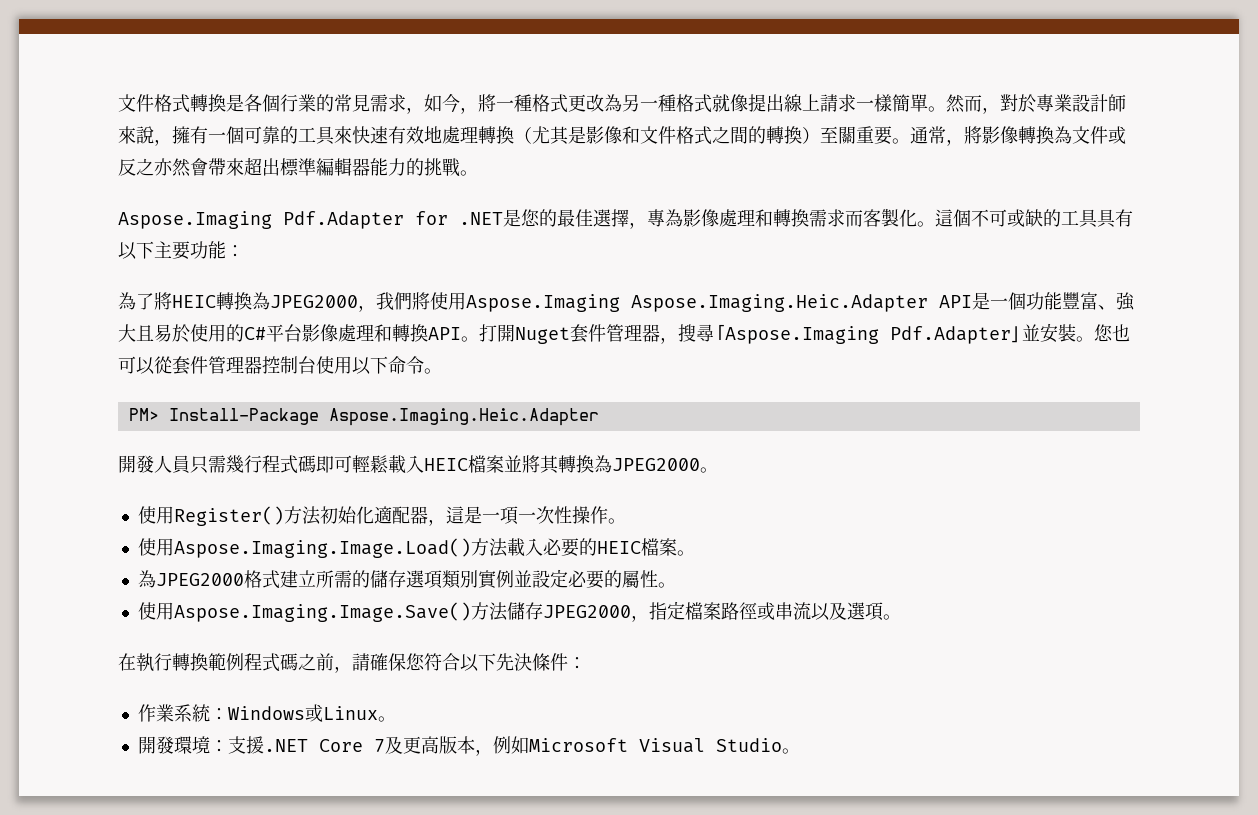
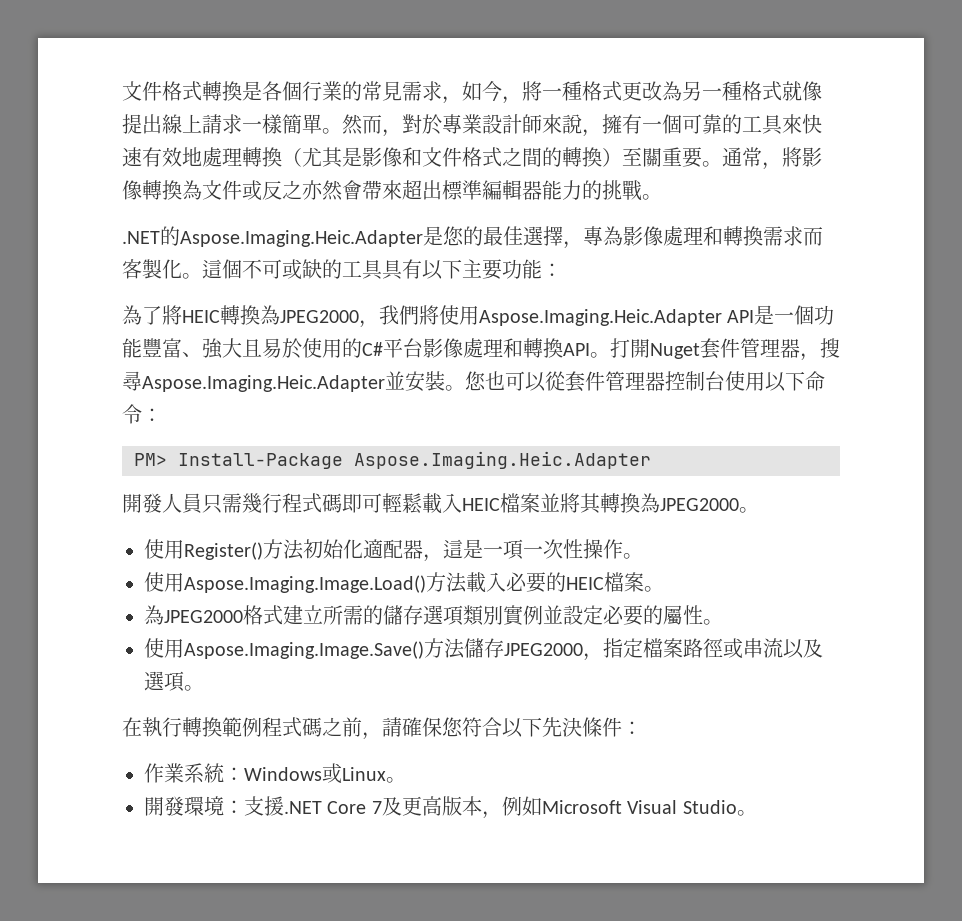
- Aspose.Imaging Pdf.Adapter for .NET是您的最佳選擇，專為影像處理和轉換需求而客製化。
+ .NET的Aspose.Imaging.Heic.Adapter是您的最佳選擇，專為影像處理和轉換需求而客製化。
- 為了將HEIC轉換為JPEG2000，我們將使用Aspose.Imaging Aspose.Imaging.Heic.Adapter API是一個功能豐富、強大且易於使用的C#平台影像處理和轉換API。
+ 為了將HEIC轉換為JPEG2000，我們將使用Aspose.Imaging.Heic.Adapter API是一個功能豐富、強大且易於使用的C#平台影像處理和轉換API。
- 打開Nuget套件管理器，搜尋「Aspose.Imaging Pdf.Adapter」並安裝。
+ 打開Nuget套件管理器，搜尋Aspose.Imaging.Heic.Adapter並安裝。
- 您也可以從套件管理器控制台使用以下命令。
+ 您也可以從套件管理器控制台使用以下命令：

